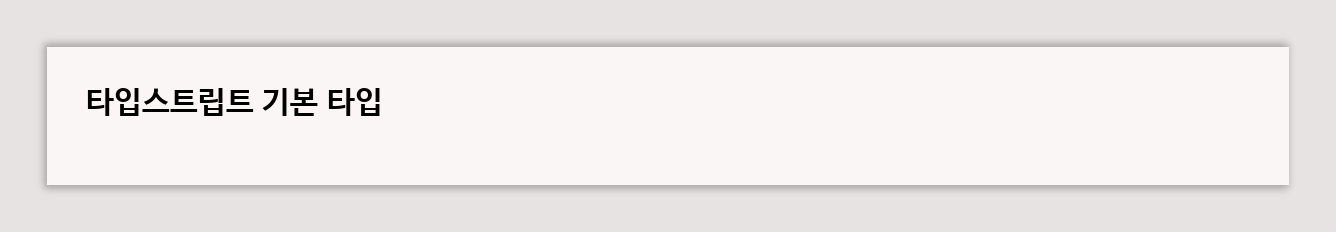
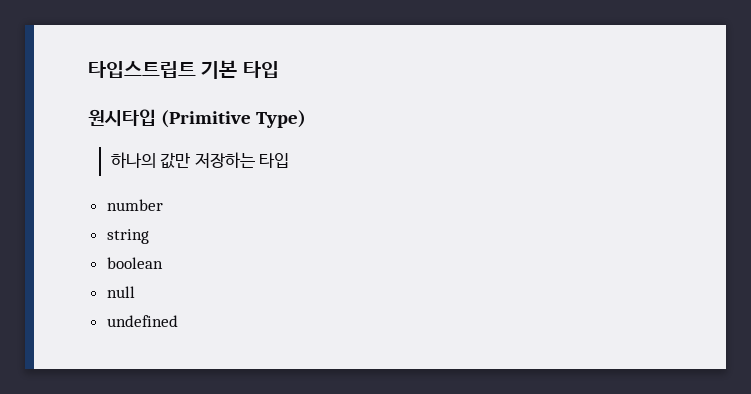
+ 원시타입 (Primitive Type)
+ 하나의 값만 저장하는 타입
+ number
+ string
+ boolean
+ null
+ undefined

